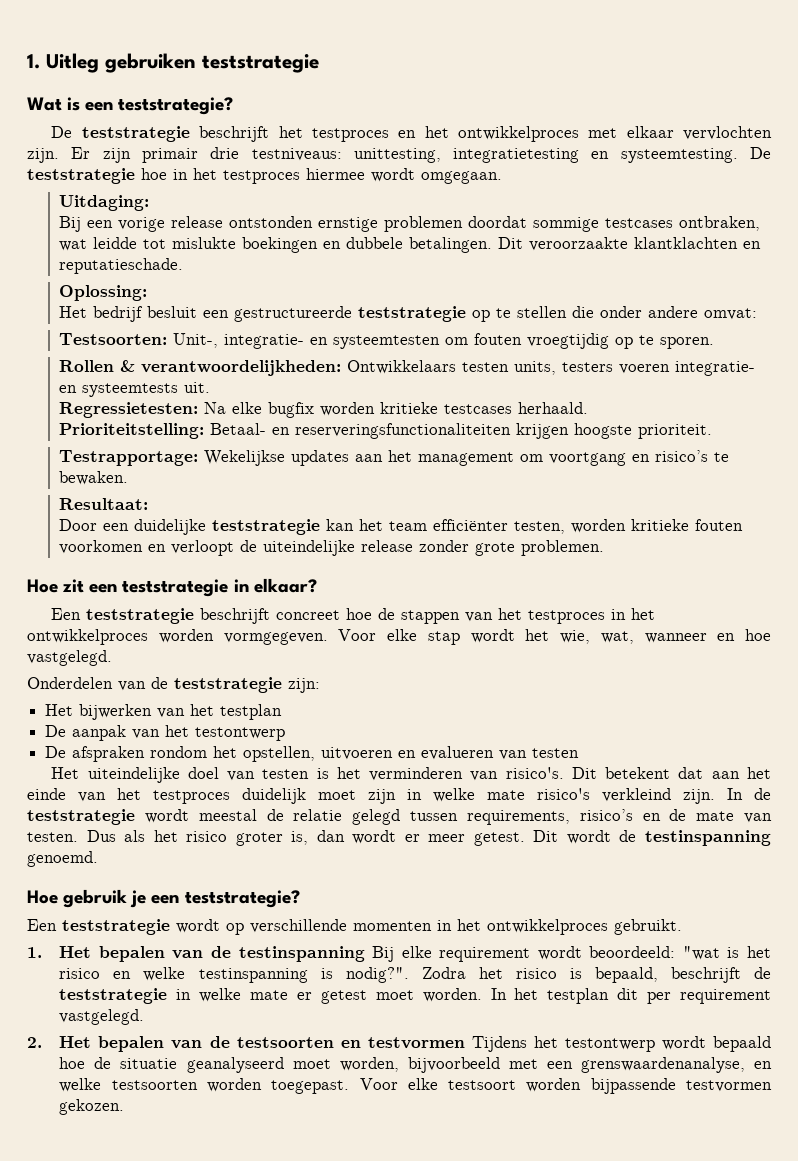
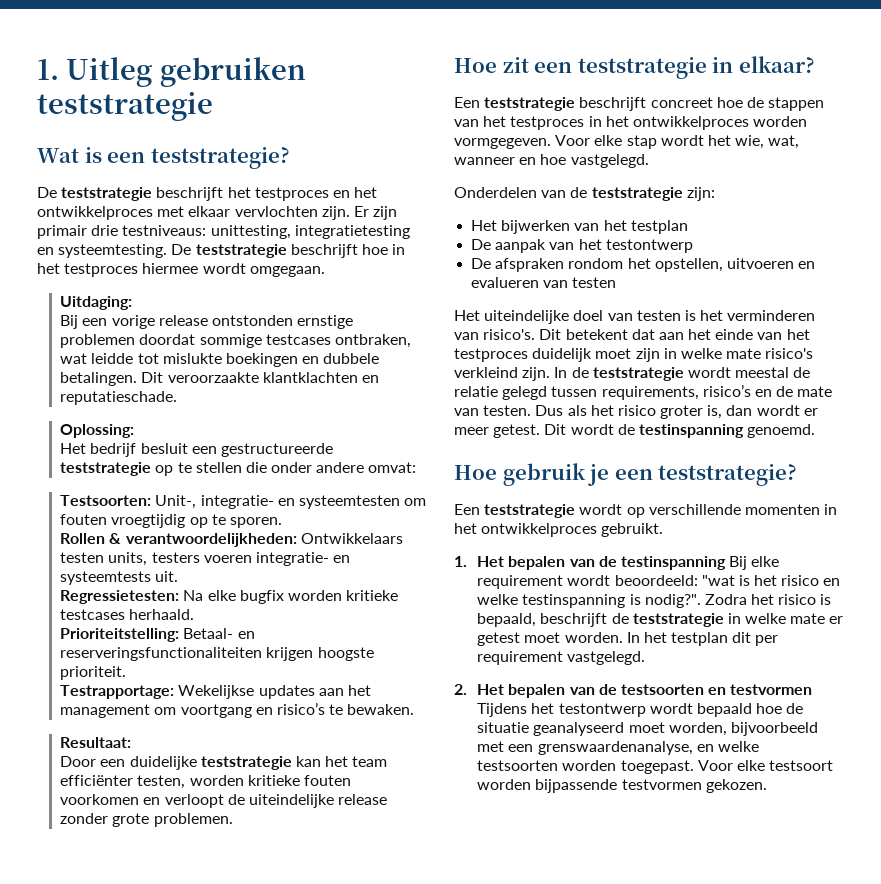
- De teststrategie hoe in het testproces hiermee wordt omgegaan.
+ De teststrategie beschrijft hoe in het testproces hiermee wordt omgegaan.

